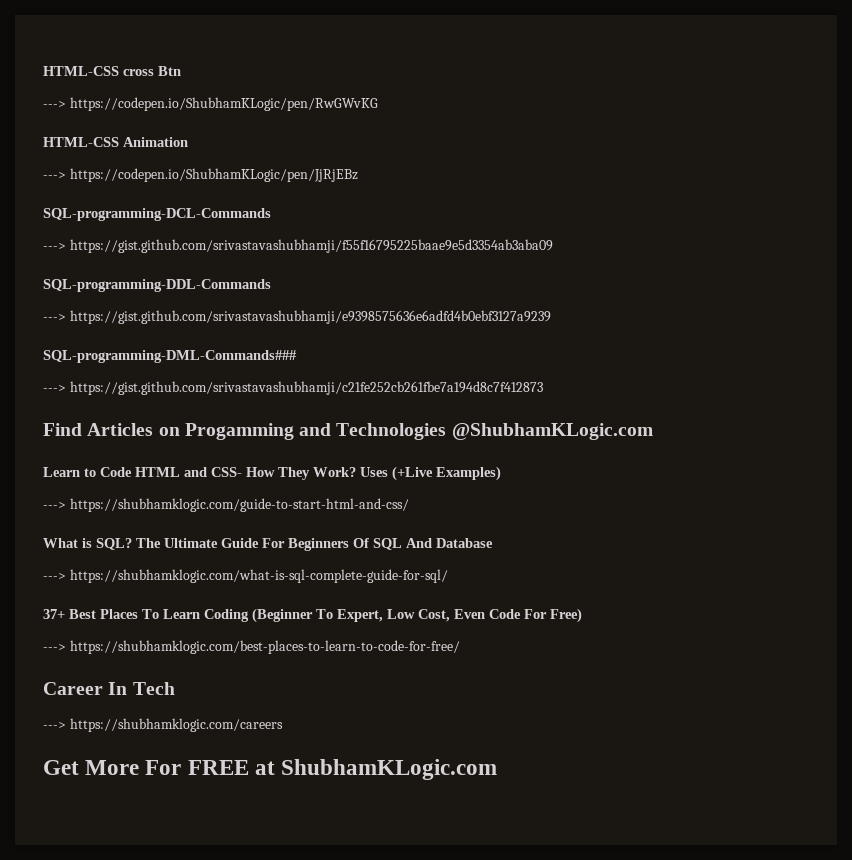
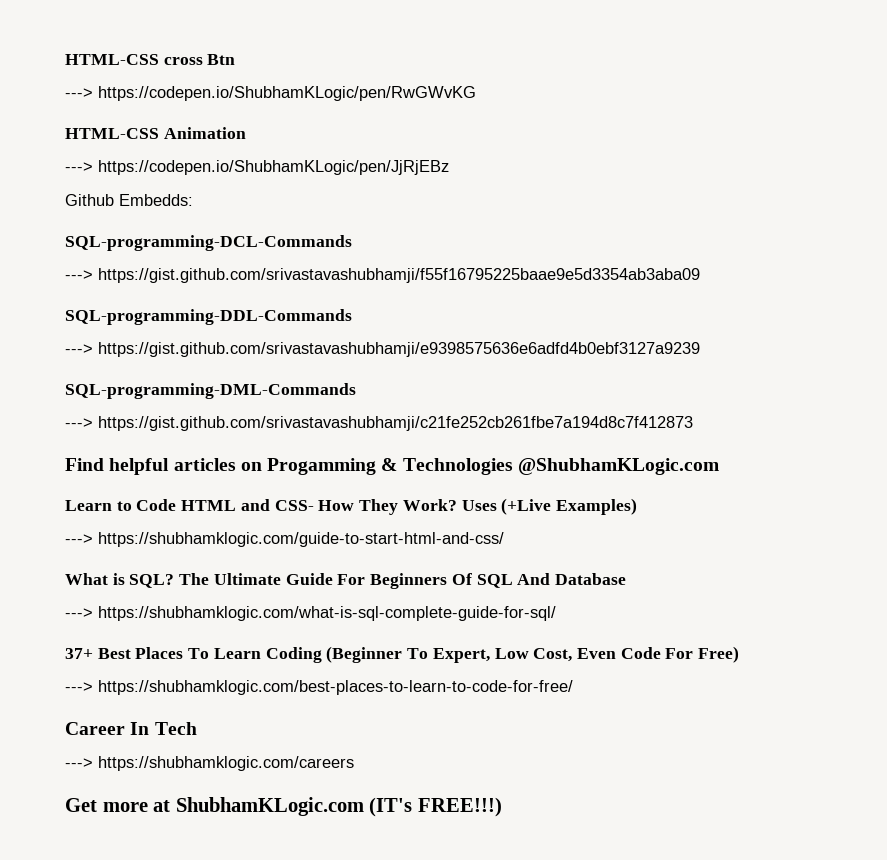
+ Github Embedds:
- SQL-programming-DML-Commands###
+ SQL-programming-DML-Commands
- Find Articles on Progamming and Technologies @ShubhamKLogic.com
+ Find helpful articles on Progamming & Technologies @ShubhamKLogic.com
- Get More For FREE at ShubhamKLogic.com
+ Get more at ShubhamKLogic.com (IT's FREE!!!)

